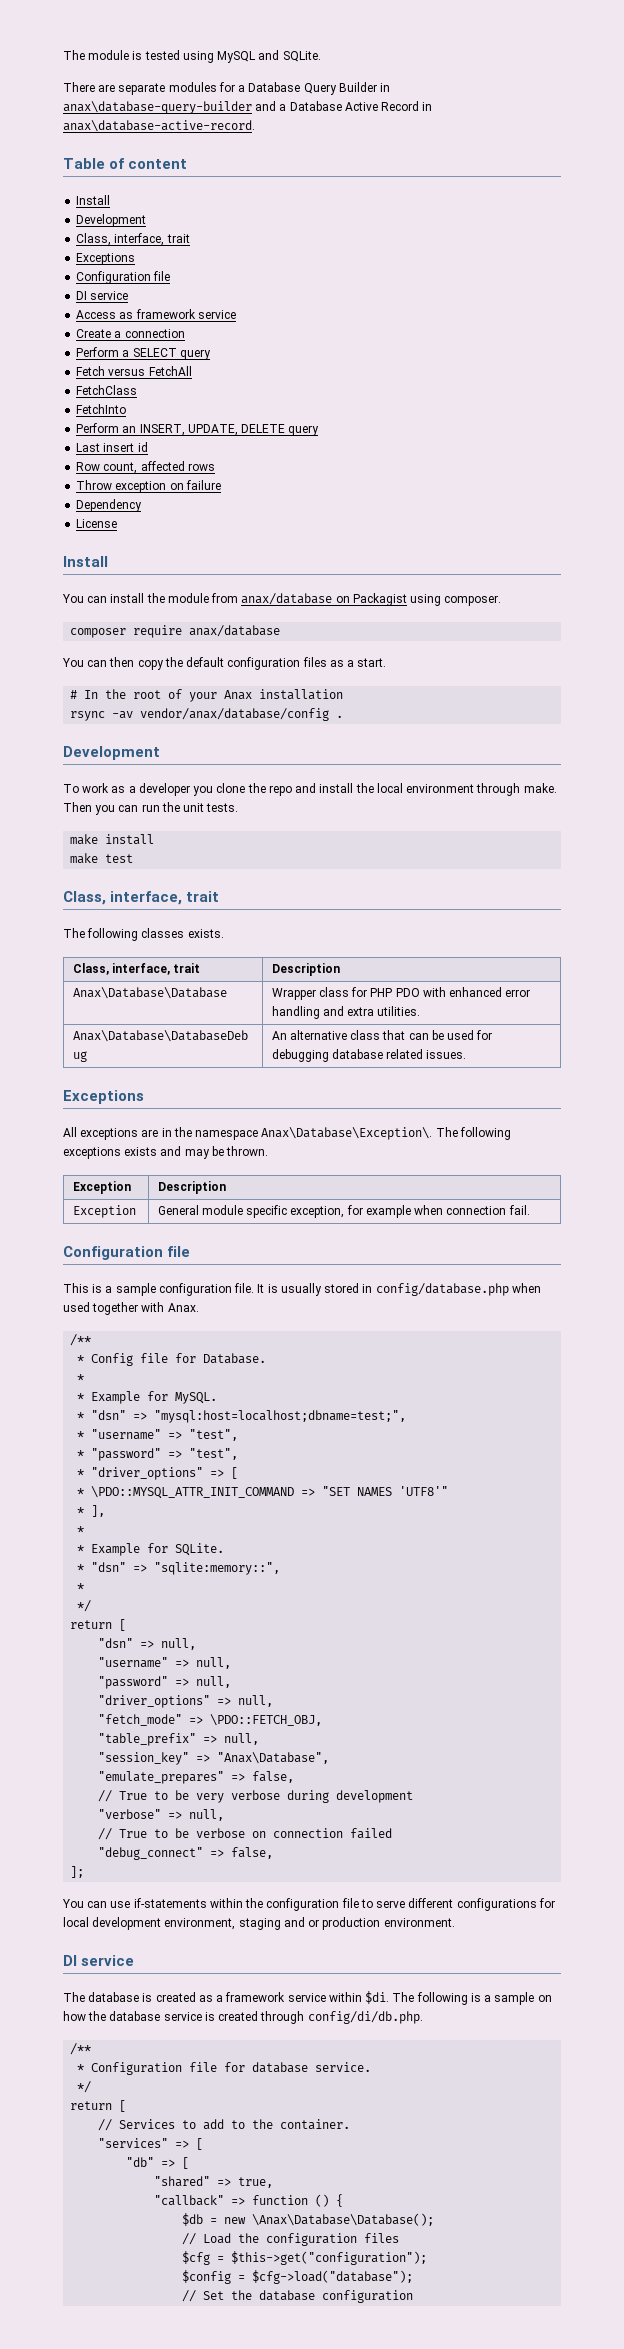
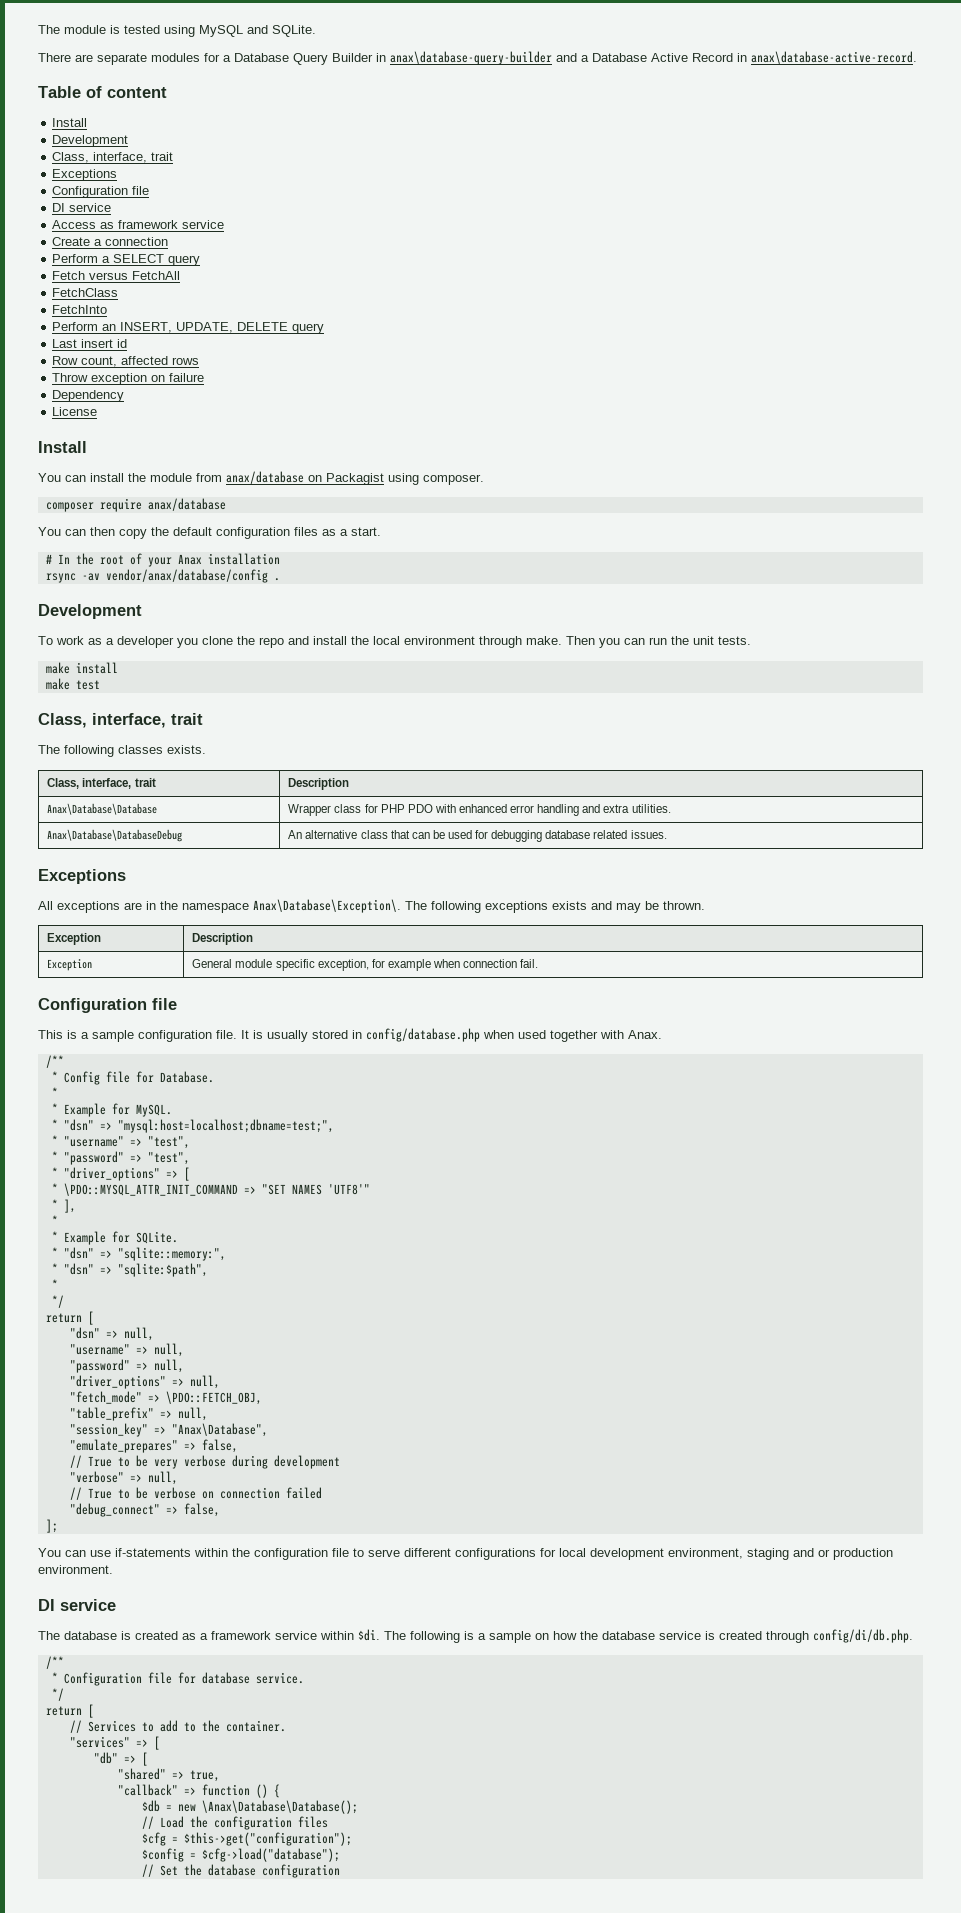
- * "dsn" => "sqlite:memory::",
+ * "dsn" => "sqlite::memory:",
+ * "dsn" => "sqlite:$path",

